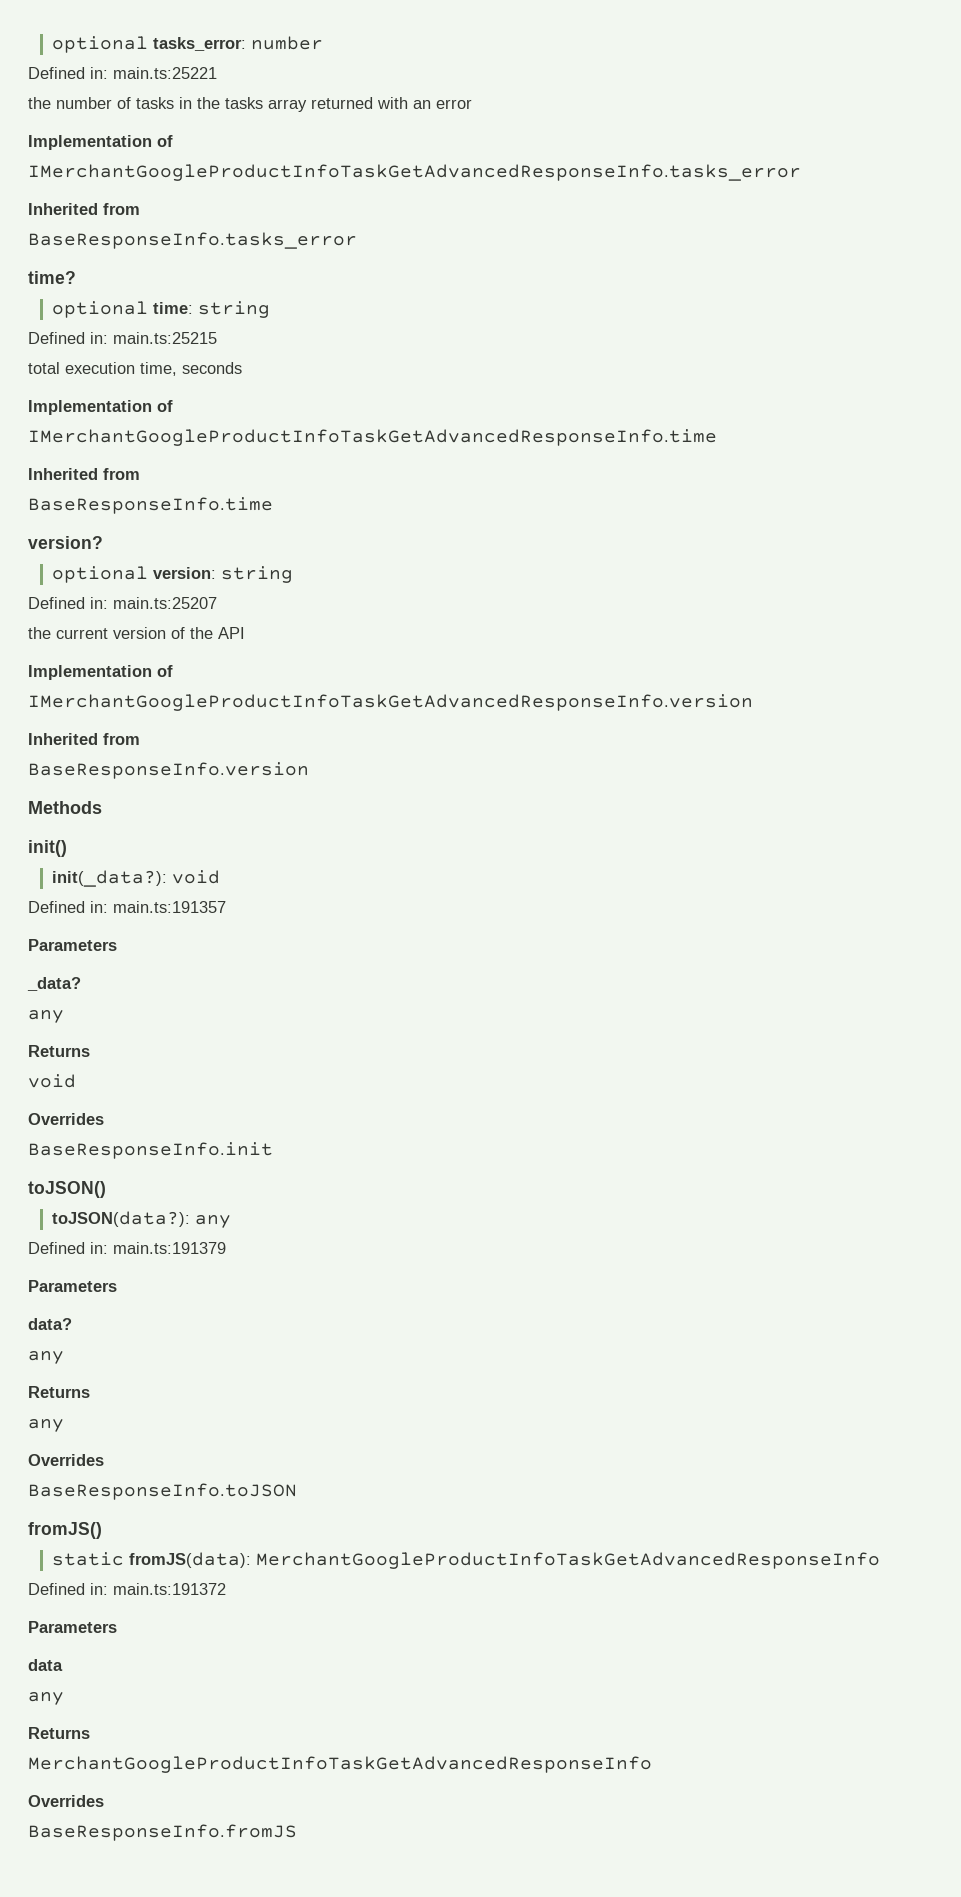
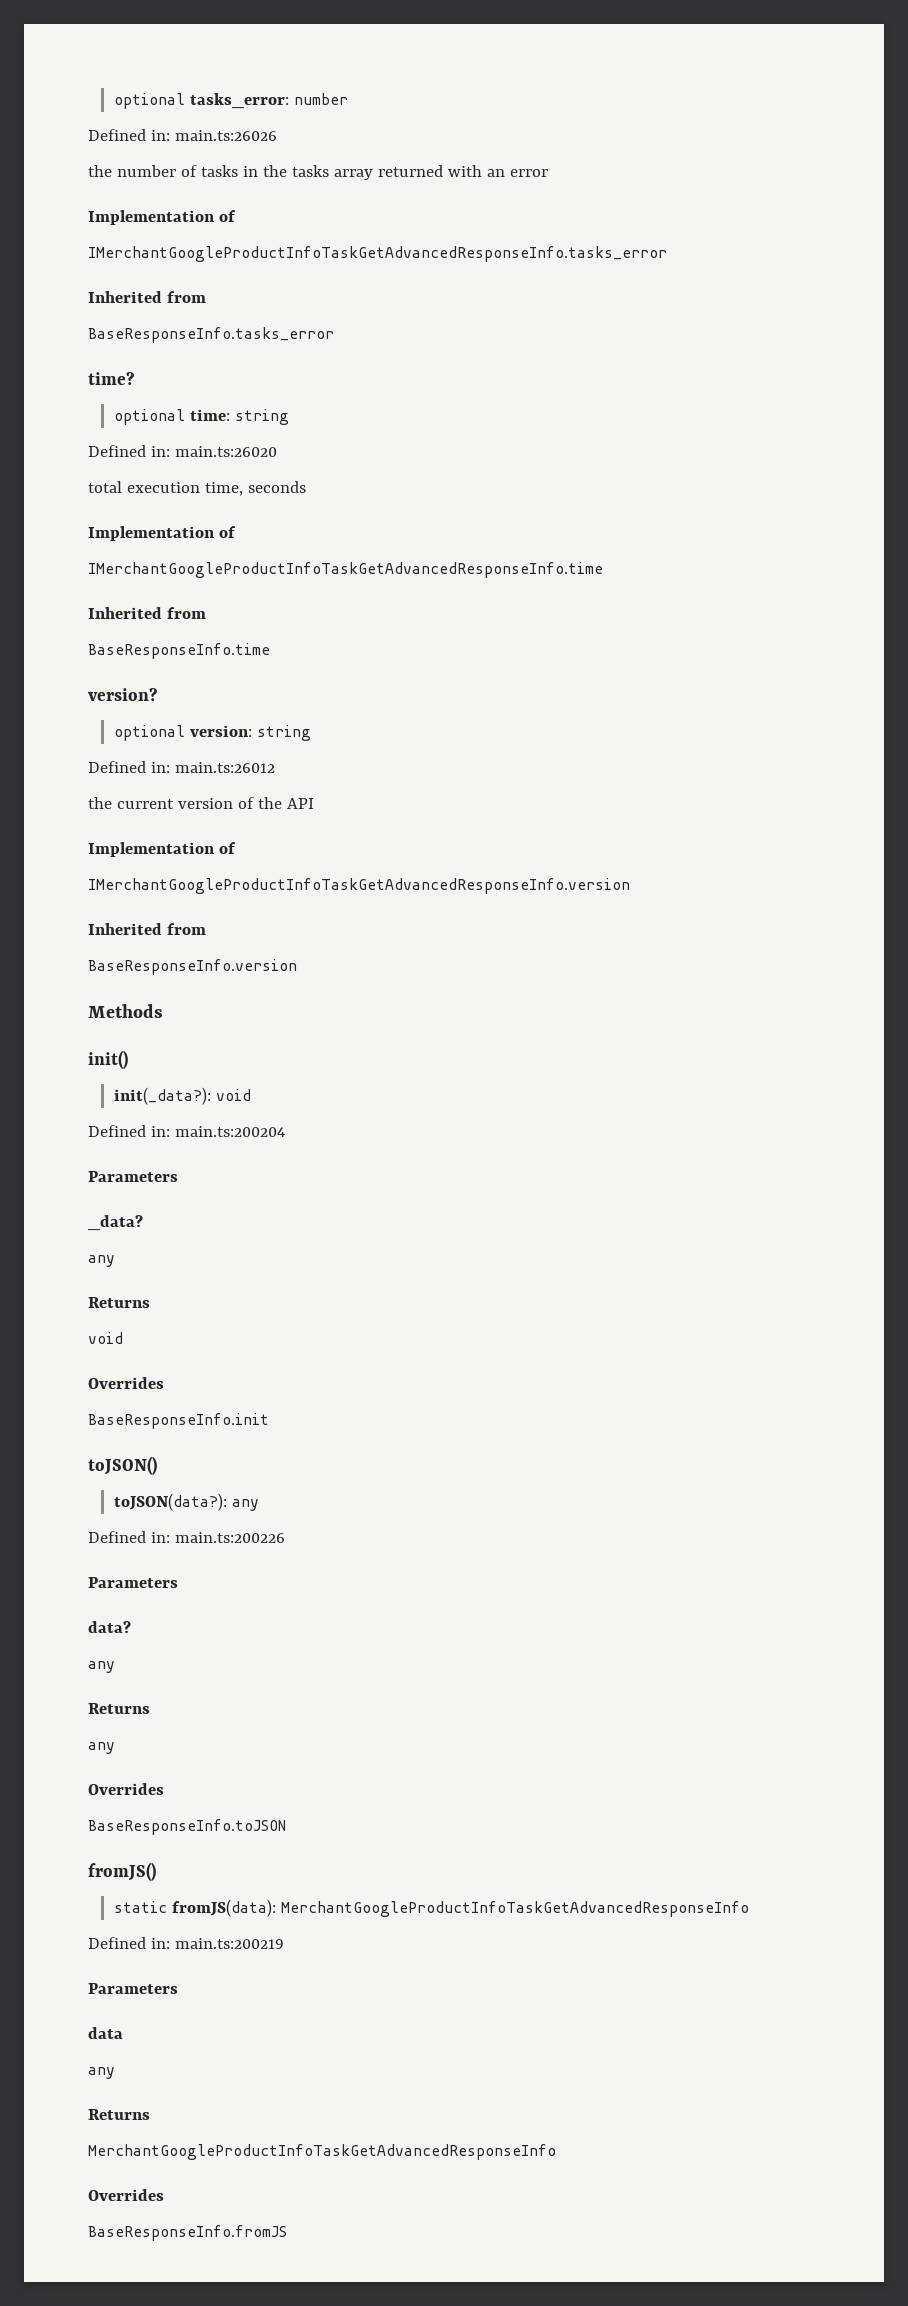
- Defined in: main.ts:25221
+ Defined in: main.ts:26026
- Defined in: main.ts:25215
+ Defined in: main.ts:26020
- Defined in: main.ts:25207
+ Defined in: main.ts:26012
- Defined in: main.ts:191357
+ Defined in: main.ts:200204
- Defined in: main.ts:191379
+ Defined in: main.ts:200226
- Defined in: main.ts:191372
+ Defined in: main.ts:200219

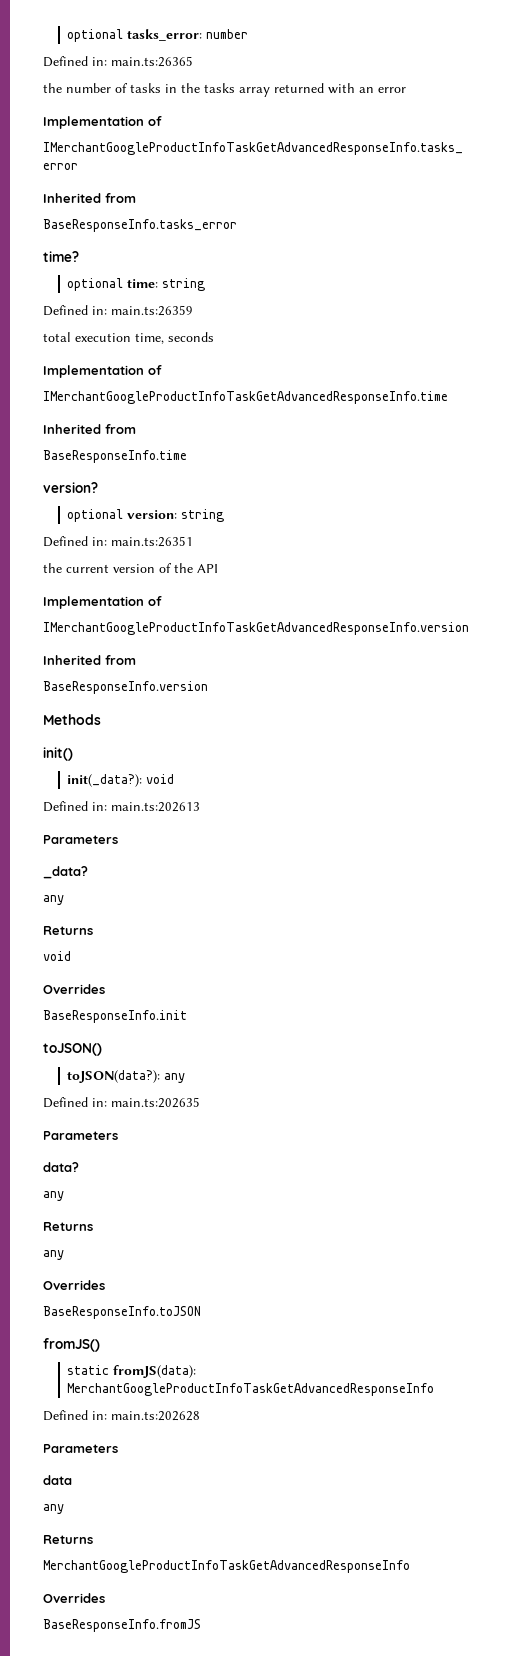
- Defined in: main.ts:26026
+ Defined in: main.ts:26365
- Defined in: main.ts:26020
+ Defined in: main.ts:26359
- Defined in: main.ts:26012
+ Defined in: main.ts:26351
- Defined in: main.ts:200204
+ Defined in: main.ts:202613
- Defined in: main.ts:200226
+ Defined in: main.ts:202635
- Defined in: main.ts:200219
+ Defined in: main.ts:202628

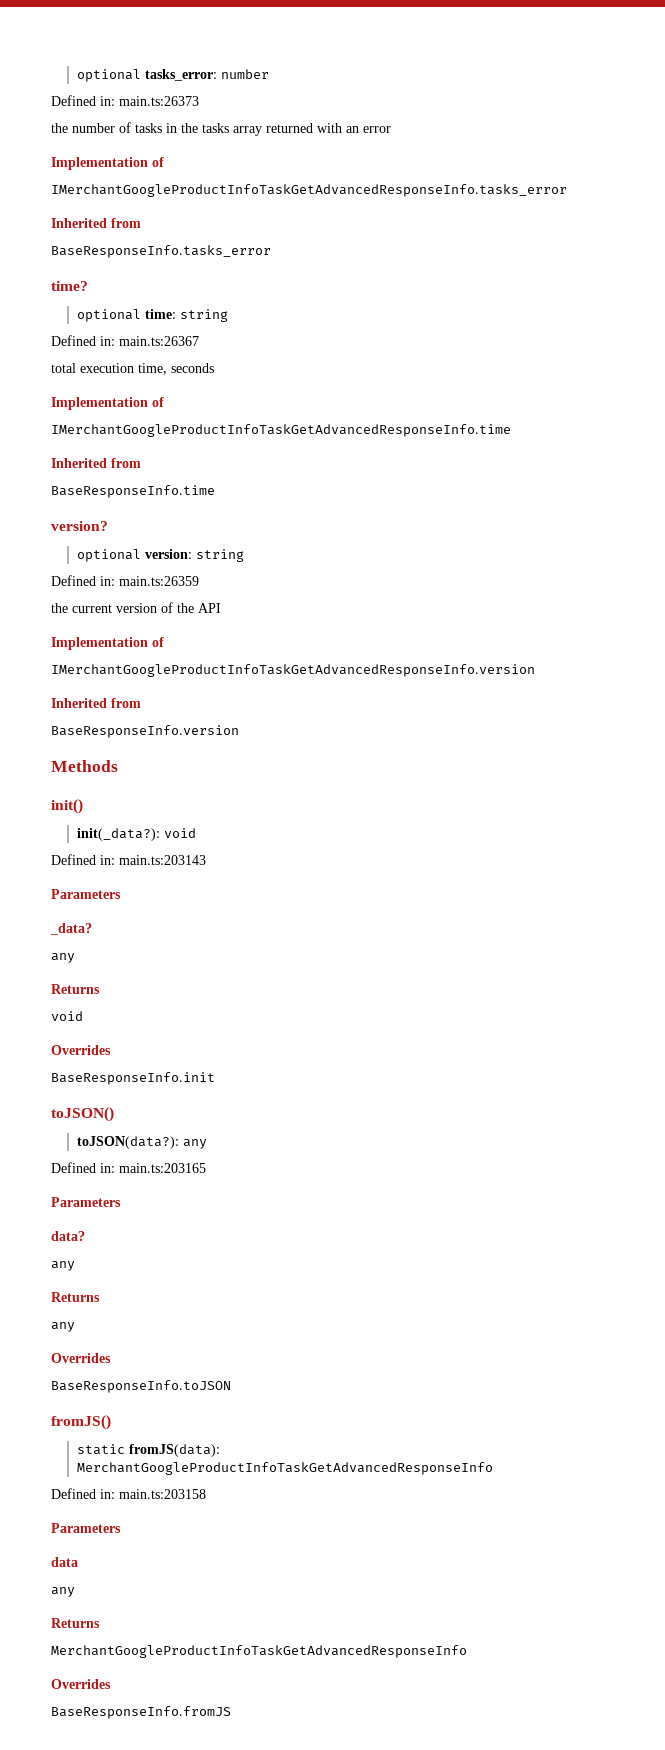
- Defined in: main.ts:26365
+ Defined in: main.ts:26373
- Defined in: main.ts:26359
+ Defined in: main.ts:26367
- Defined in: main.ts:26351
+ Defined in: main.ts:26359
- Defined in: main.ts:202613
+ Defined in: main.ts:203143
- Defined in: main.ts:202635
+ Defined in: main.ts:203165
- Defined in: main.ts:202628
+ Defined in: main.ts:203158

